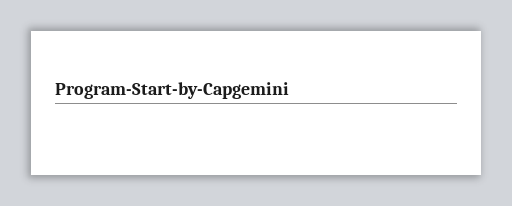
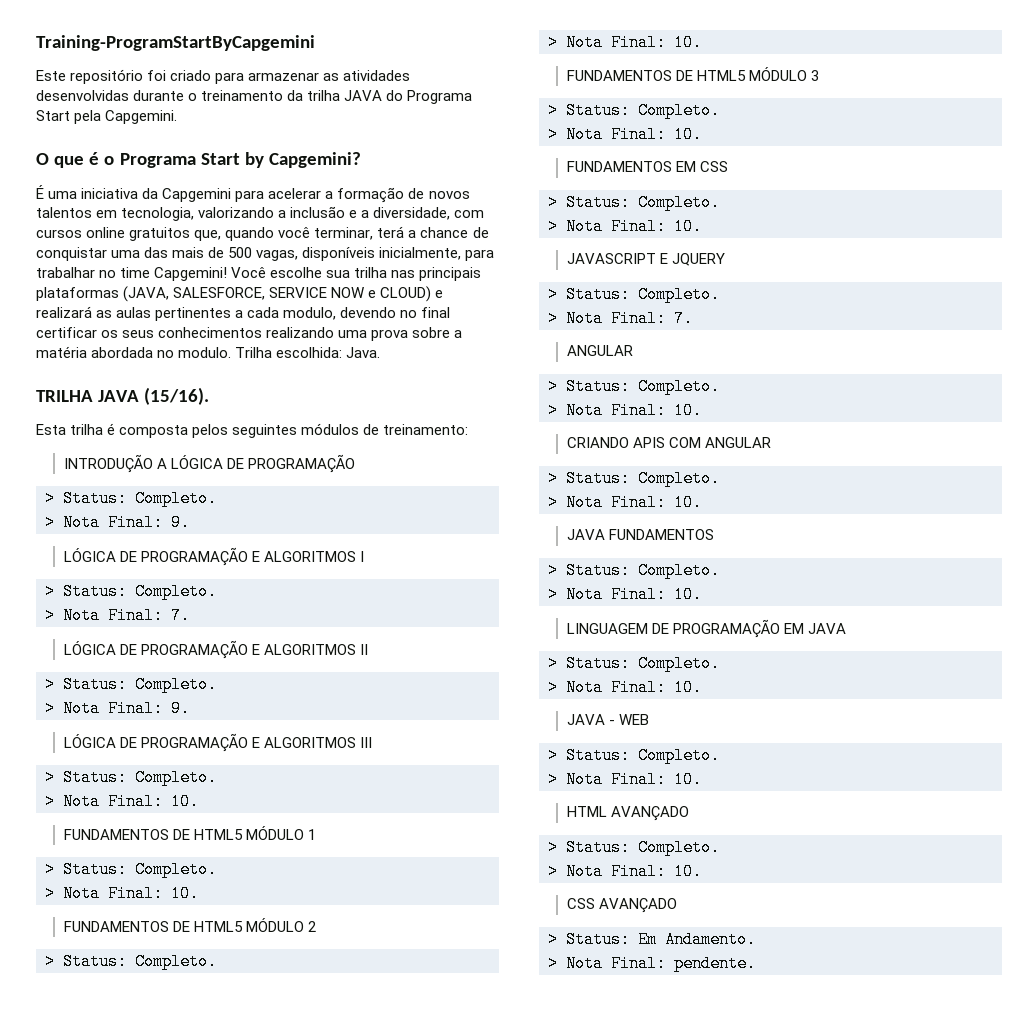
- Program-Start-by-Capgemini
+ Training-ProgramStartByCapgemini
+ Este repositório foi criado para armazenar as atividades desenvolvidas durante o treinamento da trilha JAVA do Programa Start pela Capgemini.
+ O que é o Programa Start by Capgemini?
+ É uma iniciativa da Capgemini para acelerar a formação de novos talentos em tecnologia, valorizando a inclusão e a diversidade, com cursos online gratuitos que, quando você terminar, terá a chance de conquistar uma das mais de 500 vagas, disponíveis inicialmente, para trabalhar no time Capgemini! Você escolhe sua trilha nas principais plataformas (JAVA, SALESFORCE, SERVICE NOW e CLOUD) e realizará as aulas pertinentes a cada modulo, devendo no final certificar os seus conhecimentos realizando uma prova sobre a matéria abordada no modulo. Trilha escolhida: Java.
+ TRILHA JAVA (15/16).
+ Esta trilha é composta pelos seguintes módulos de treinamento:
+ INTRODUÇÃO A LÓGICA DE PROGRAMAÇÃO
+ > Status: Completo.
+ > Nota Final: 9.
+ LÓGICA DE PROGRAMAÇÃO E ALGORITMOS I
+ > Status: Completo.
+ > Nota Final: 7.
+ LÓGICA DE PROGRAMAÇÃO E ALGORITMOS II
+ > Status: Completo.
+ > Nota Final: 9.
+ LÓGICA DE PROGRAMAÇÃO E ALGORITMOS III
+ > Status: Completo.
+ > Nota Final: 10.
+ FUNDAMENTOS DE HTML5 MÓDULO 1
+ > Status: Completo.
+ > Nota Final: 10.
+ FUNDAMENTOS DE HTML5 MÓDULO 2
+ > Status: Completo.
+ > Nota Final: 10.
+ FUNDAMENTOS DE HTML5 MÓDULO 3
+ > Status: Completo.
+ > Nota Final: 10.
+ FUNDAMENTOS EM CSS
+ > Status: Completo.
+ > Nota Final: 10.
+ JAVASCRIPT E JQUERY
+ > Status: Completo.
+ > Nota Final: 7.
+ ANGULAR
+ > Status: Completo.
+ > Nota Final: 10.
+ CRIANDO APIS COM ANGULAR
+ > Status: Completo.
+ > Nota Final: 10.
+ JAVA FUNDAMENTOS
+ > Status: Completo.
+ > Nota Final: 10.
+ LINGUAGEM DE PROGRAMAÇÃO EM JAVA
+ > Status: Completo.
+ > Nota Final: 10.
+ JAVA - WEB
+ > Status: Completo.
+ > Nota Final: 10.
+ HTML AVANÇADO
+ > Status: Completo.
+ > Nota Final: 10.
+ CSS AVANÇADO
+ > Status: Em Andamento.
+ > Nota Final: pendente.

